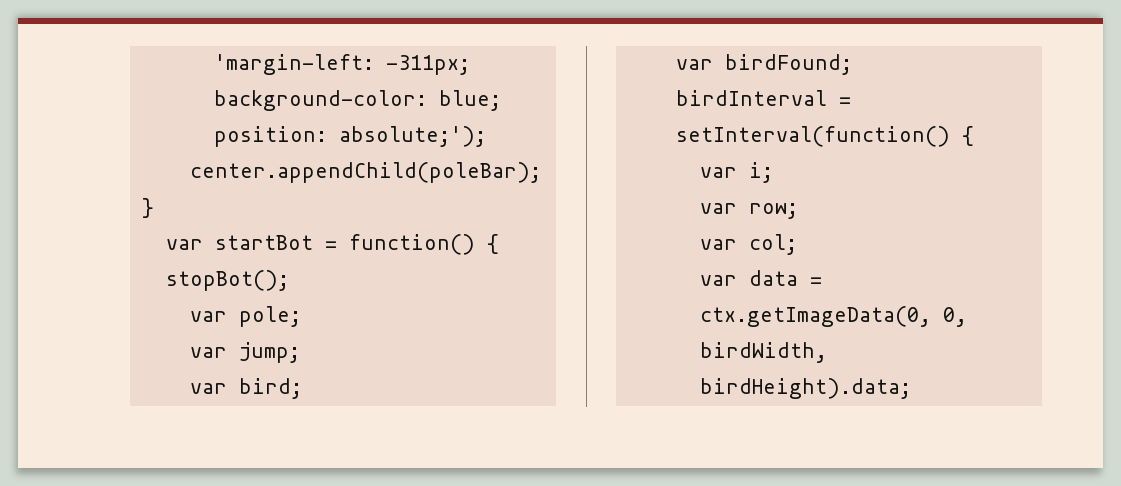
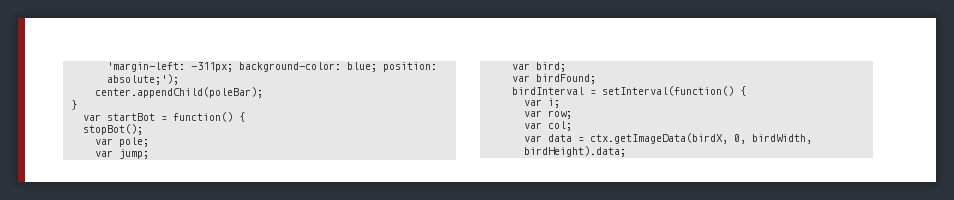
- var data = ctx.getImageData(0, 0, birdWidth, birdHeight).data;
+ var data = ctx.getImageData(birdX, 0, birdWidth, birdHeight).data;

